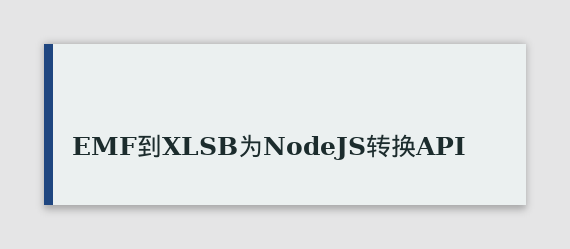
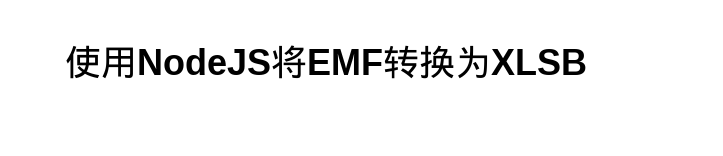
- EMF到XLSB为NodeJS转换API
+ 使用NodeJS将EMF转换为XLSB

